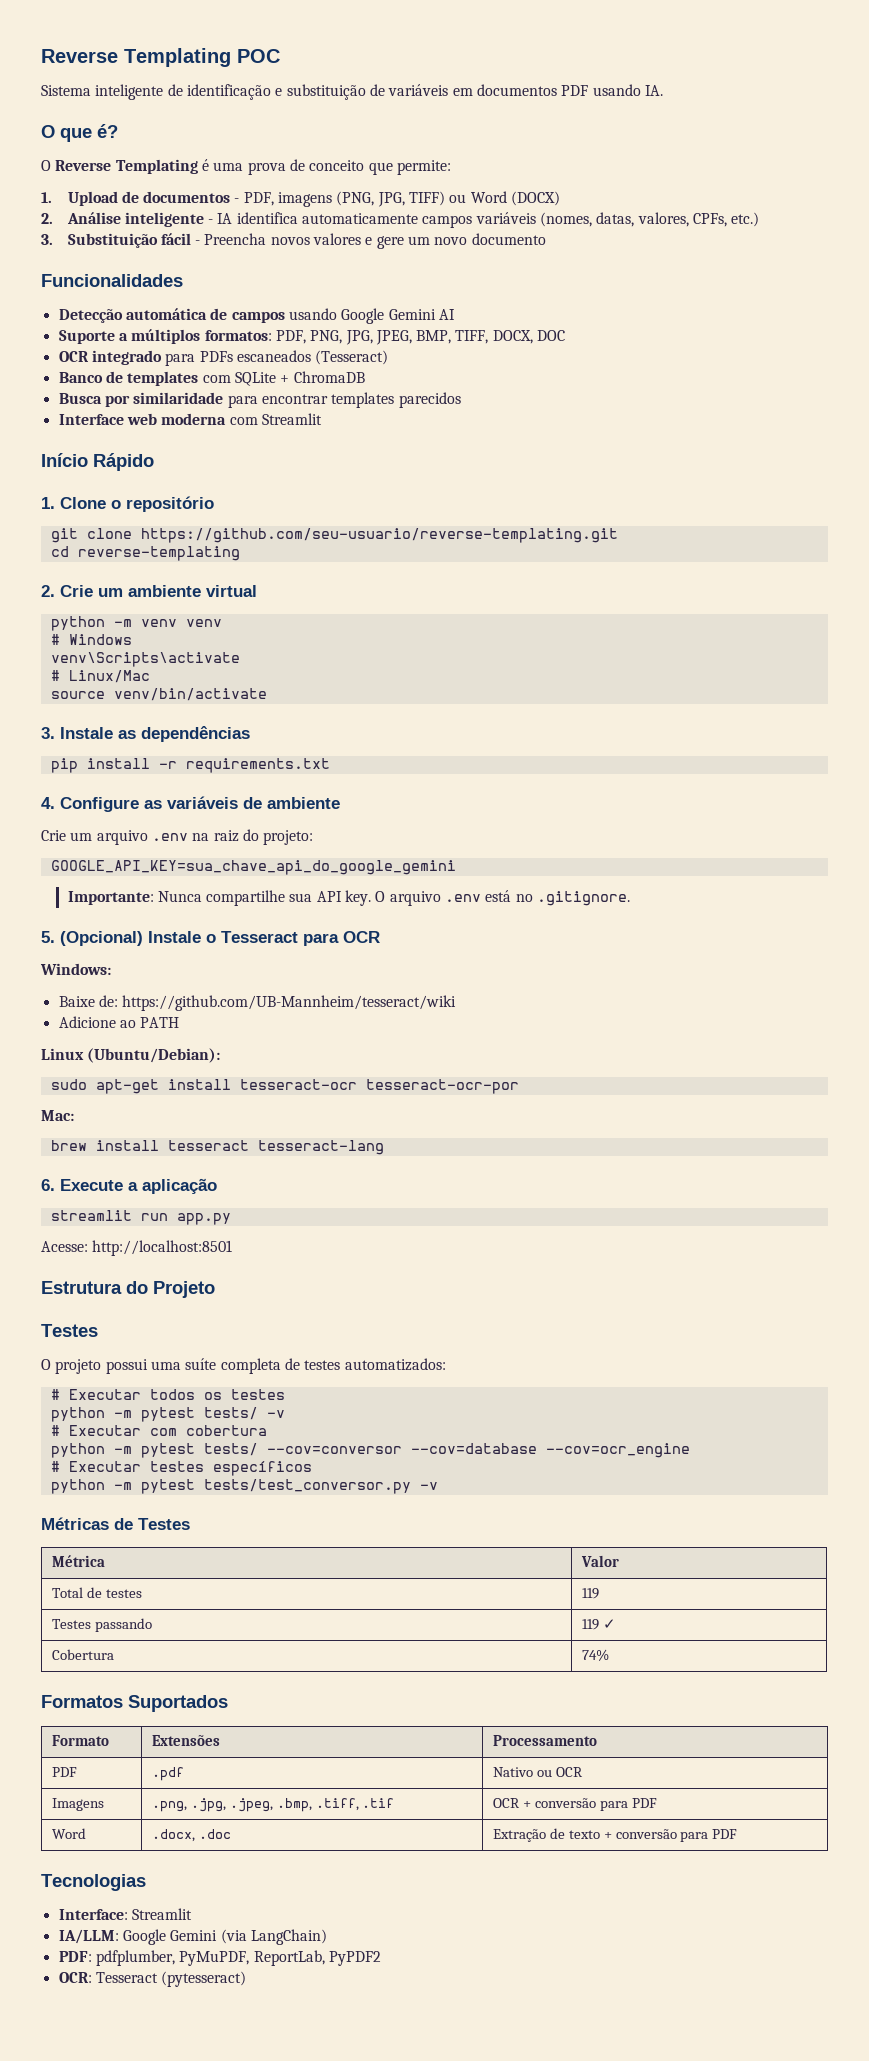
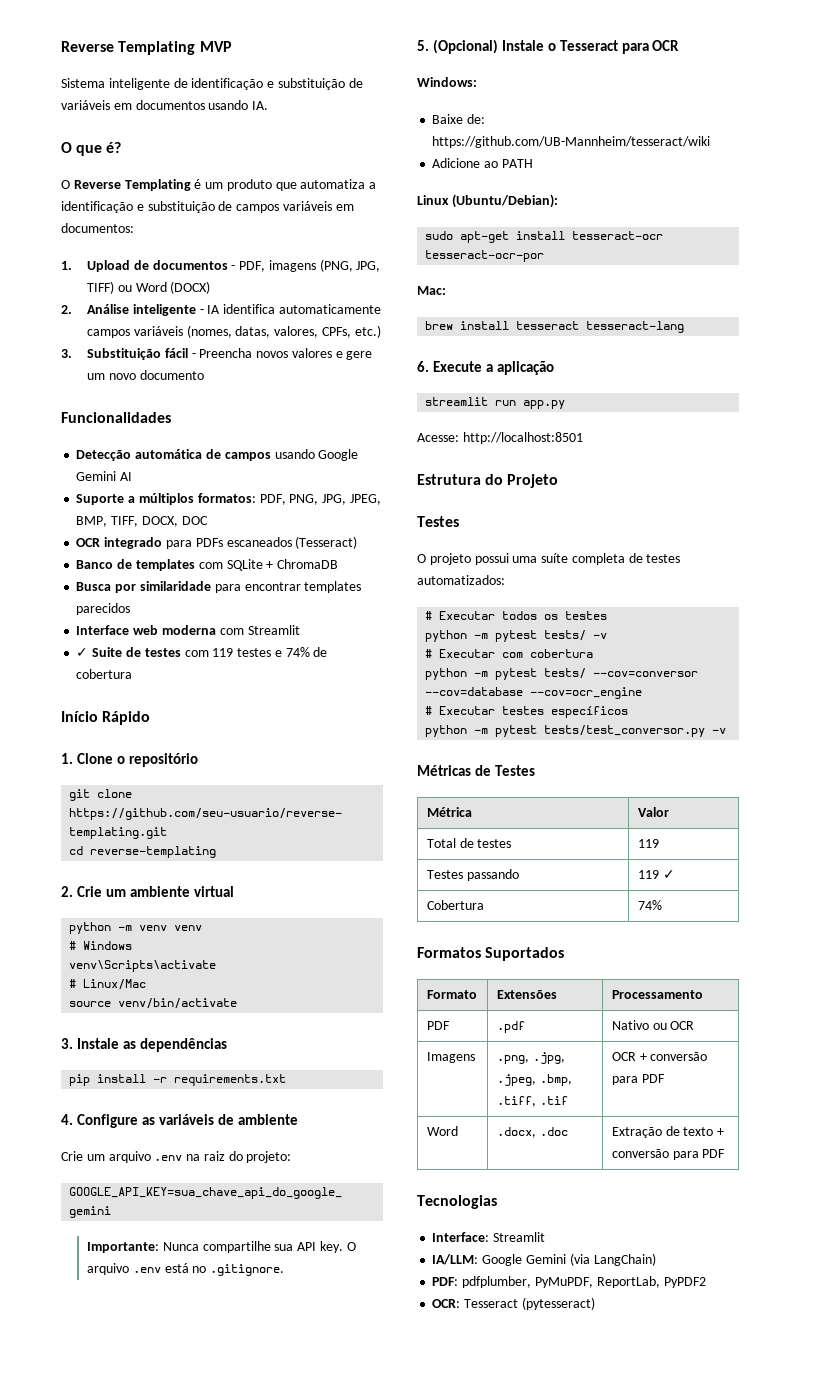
- Reverse Templating POC
+ Reverse Templating MVP
- Sistema inteligente de identificação e substituição de variáveis em documentos PDF usando IA.
+ Sistema inteligente de identificação e substituição de variáveis em documentos usando IA.
- O Reverse Templating é uma prova de conceito que permite:
+ O Reverse Templating é um produto que automatiza a identificação e substituição de campos variáveis em documentos:
+ ✓ Suite de testes com 119 testes e 74% de cobertura

